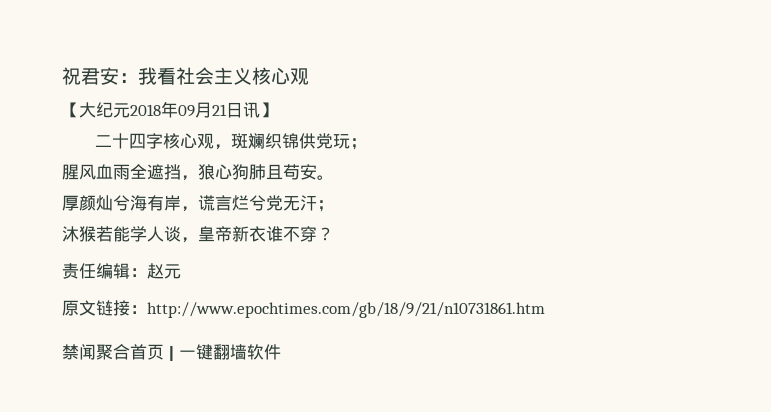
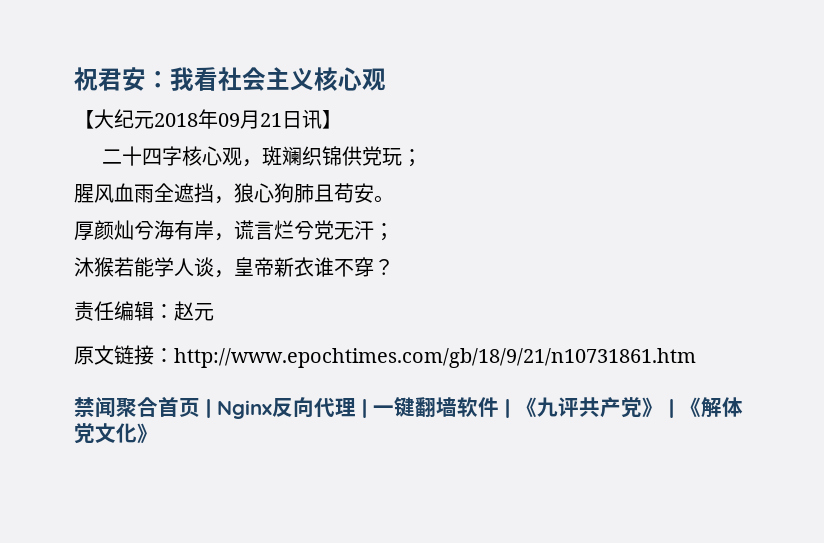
- 禁闻聚合首页 | 一键翻墙软件
+ 禁闻聚合首页 | Nginx反向代理 | 一键翻墙软件 | 《九评共产党》 | 《解体党文化》

